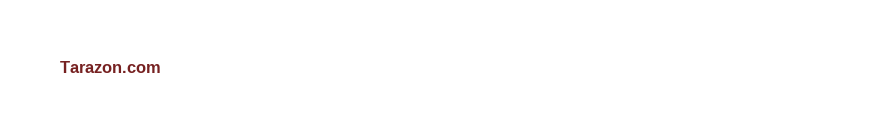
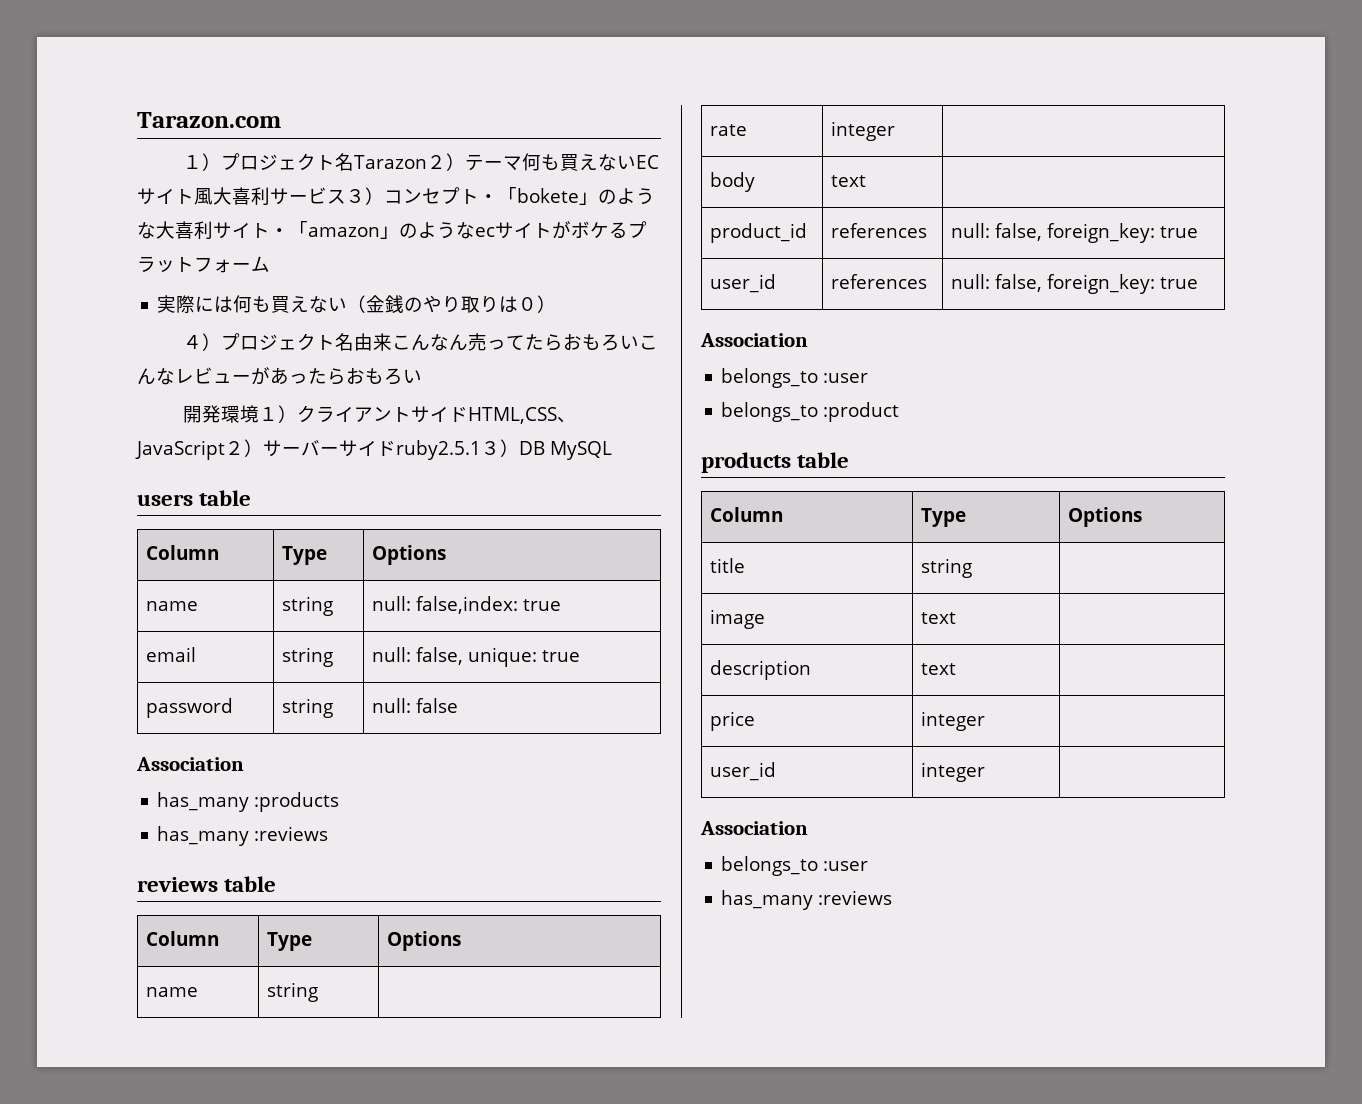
+ １）プロジェクト名Tarazon２）テーマ何も買えないECサイト風大喜利サービス３）コンセプト・「bokete」のような大喜利サイト・「amazon」のようなecサイトがボケるプラットフォーム
+ 実際には何も買えない（金銭のやり取りは０）
+ ４）プロジェクト名由来こんなん売ってたらおもろいこんなレビューがあったらおもろい
+ 開発環境１）クライアントサイドHTML,CSS、JavaScript２）サーバーサイドruby2.5.1３）DB MySQL
+ users table
+ Column | Type | Options
+ name | string | null: false,index: true
+ email | string | null: false, unique: true
+ password | string | null: false
+ Association
+ has_many :products
+ has_many :reviews
+ reviews table
+ Column | Type | Options
+ name | string |
+ rate | integer |
+ body | text |
+ product_id | references | null: false, foreign_key: true
+ user_id | references | null: false, foreign_key: true
+ Association
+ belongs_to :user
+ belongs_to :product
+ products table
+ Column | Type | Options
+ title | string |
+ image | text |
+ description | text |
+ price | integer |
+ user_id | integer |
+ Association
+ belongs_to :user
+ has_many :reviews

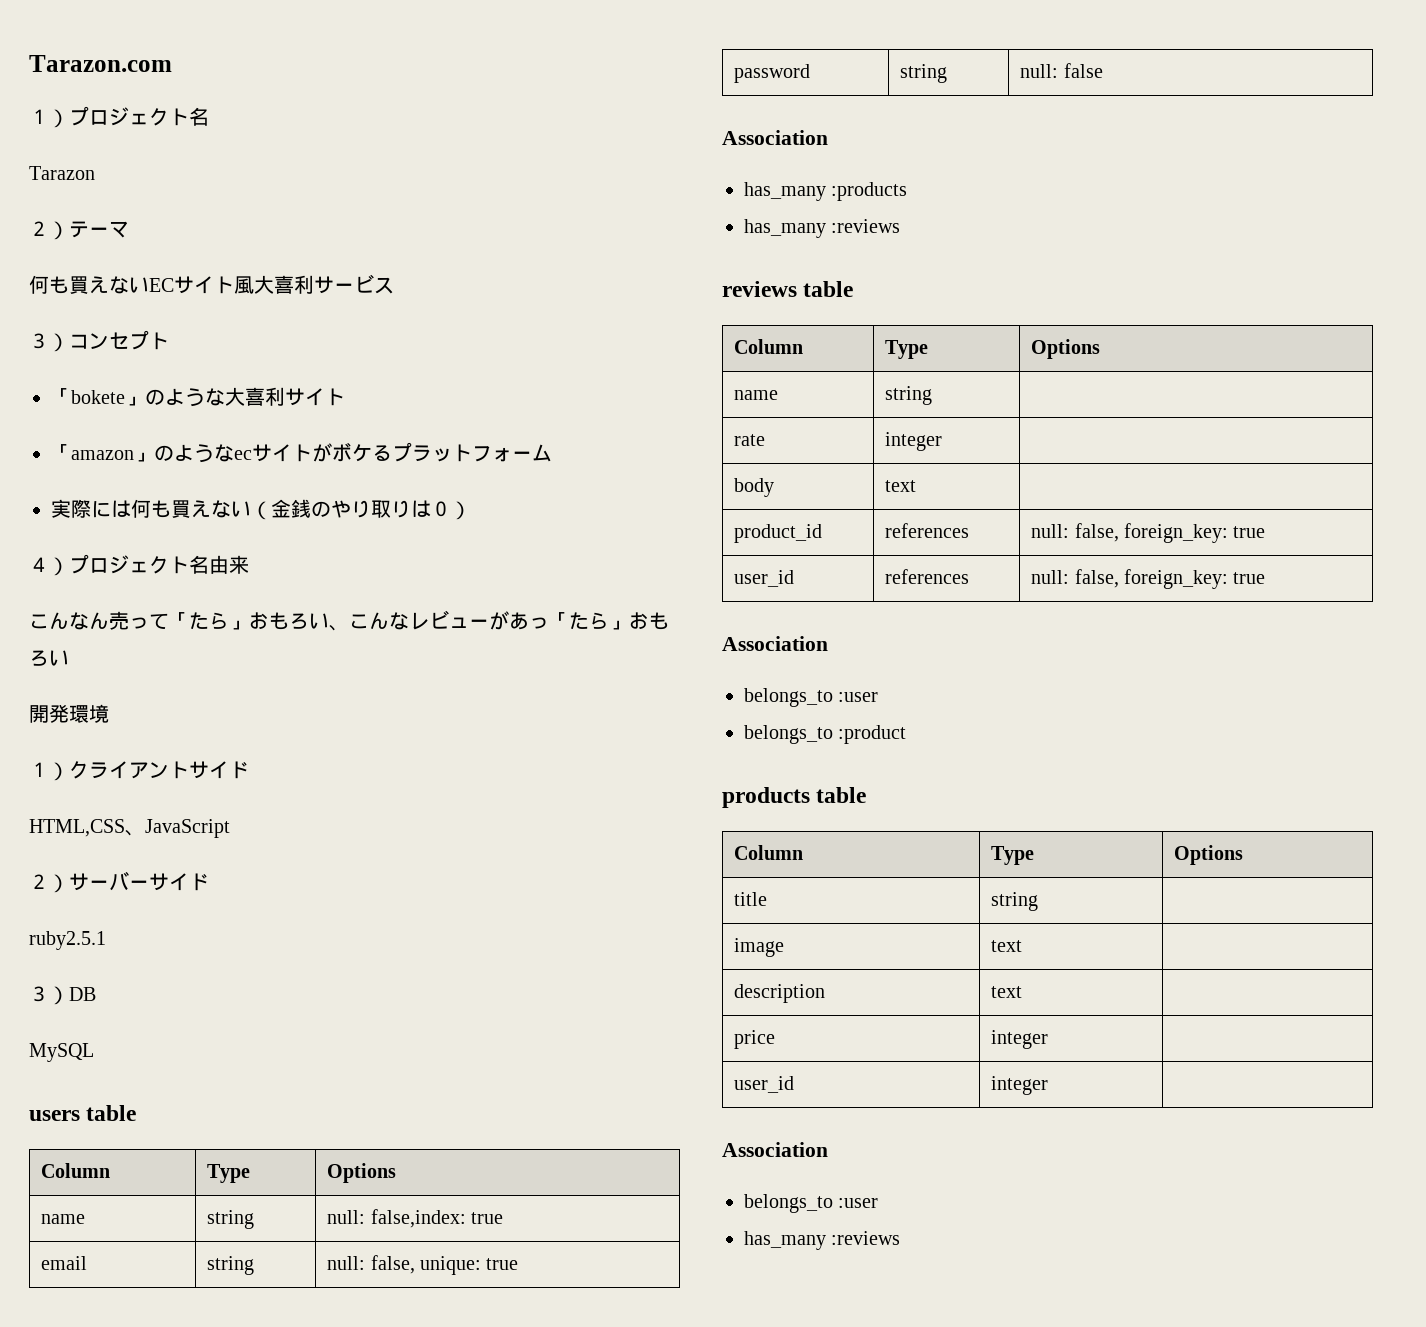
- １）プロジェクト名Tarazon２）テーマ何も買えないECサイト風大喜利サービス３）コンセプト・「bokete」のような大喜利サイト・「amazon」のようなecサイトがボケるプラットフォーム
+ １）プロジェクト名
+ Tarazon
+ ２）テーマ
+ 何も買えないECサイト風大喜利サービス
+ ３）コンセプト
+ 「bokete」のような大喜利サイト
+ 「amazon」のようなecサイトがボケるプラットフォーム
- ４）プロジェクト名由来こんなん売ってたらおもろいこんなレビューがあったらおもろい
+ ４）プロジェクト名由来
+ こんなん売って「たら」おもろい、こんなレビューがあっ「たら」おもろい
- 開発環境１）クライアントサイドHTML,CSS、JavaScript２）サーバーサイドruby2.5.1３）DB MySQL
+ 開発環境
+ １）クライアントサイド
+ HTML,CSS、JavaScript
+ ２）サーバーサイド
+ ruby2.5.1
+ ３）DB
+ MySQL

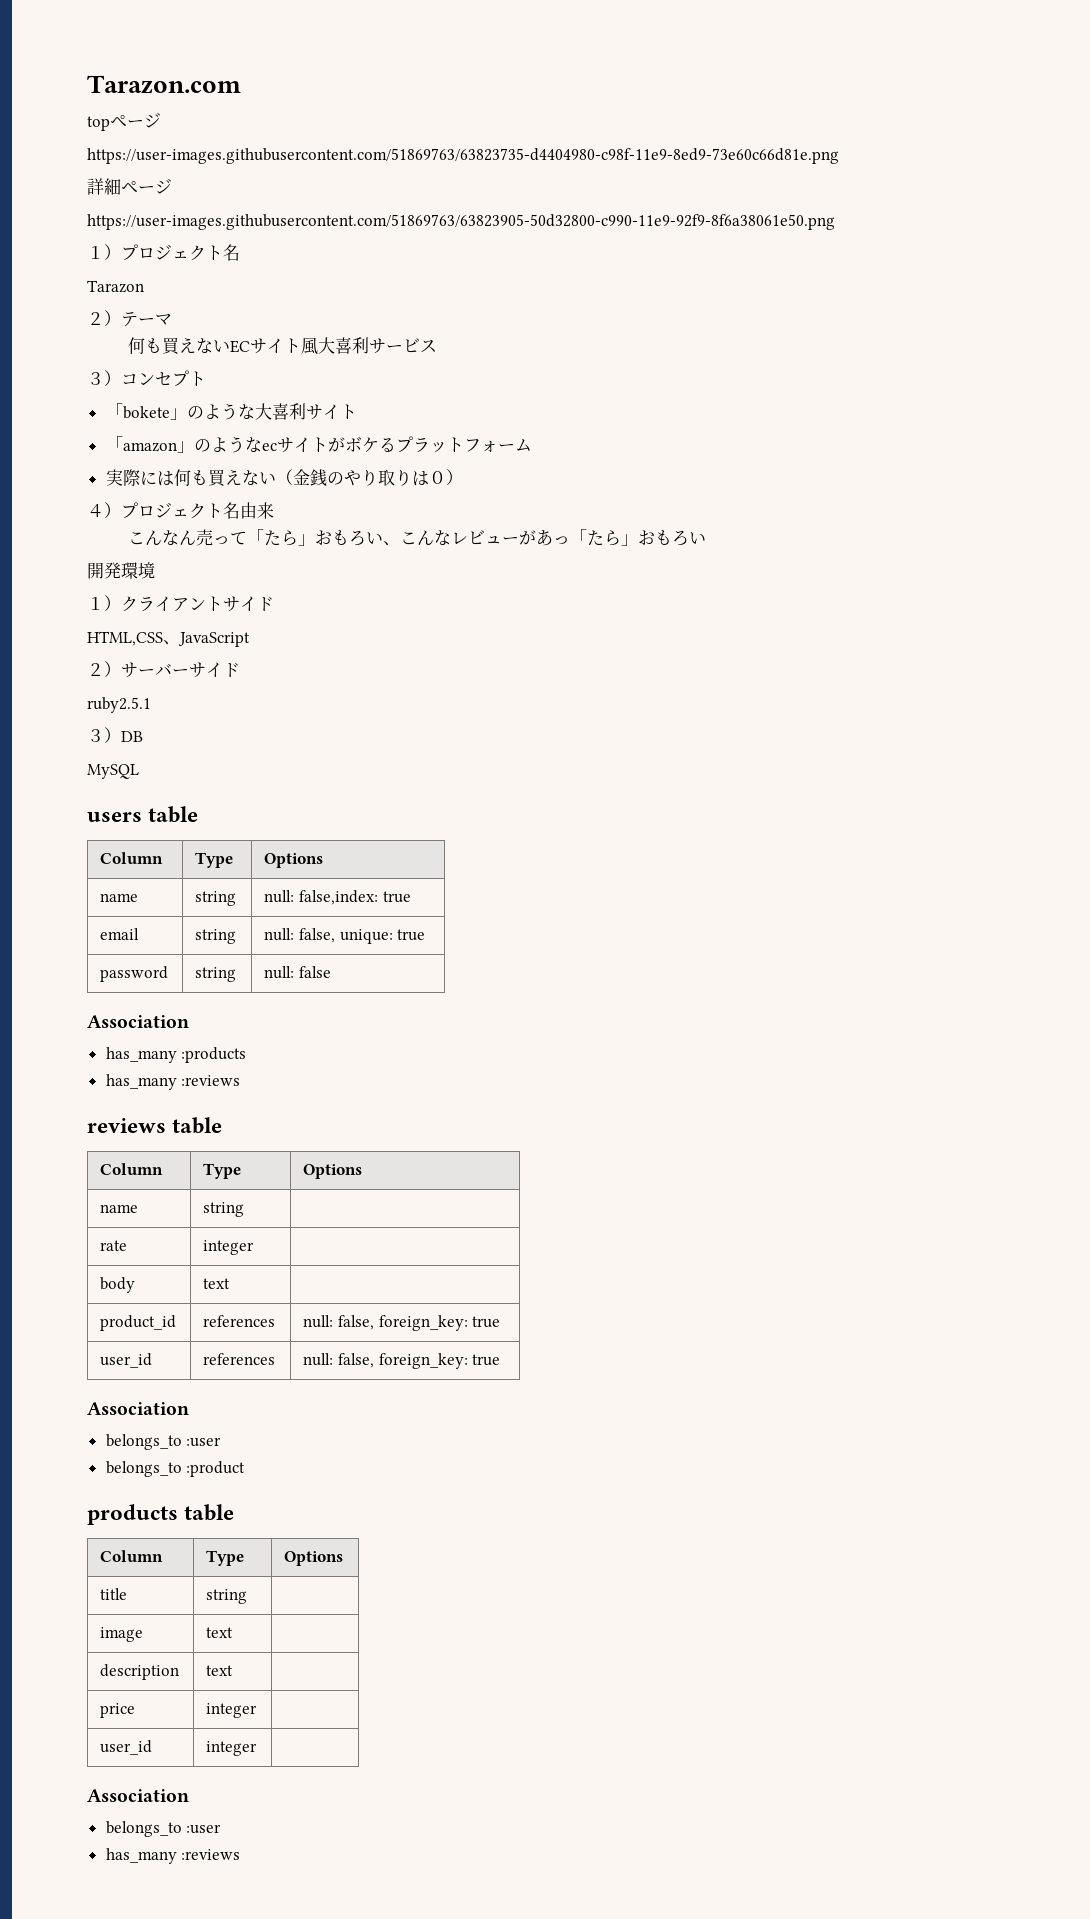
+ topページ
+ https://user-images.githubusercontent.com/51869763/63823735-d4404980-c98f-11e9-8ed9-73e60c66d81e.png
+ 詳細ページ
+ https://user-images.githubusercontent.com/51869763/63823905-50d32800-c990-11e9-92f9-8f6a38061e50.png

